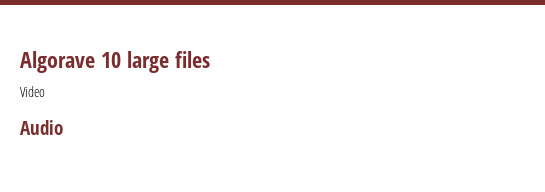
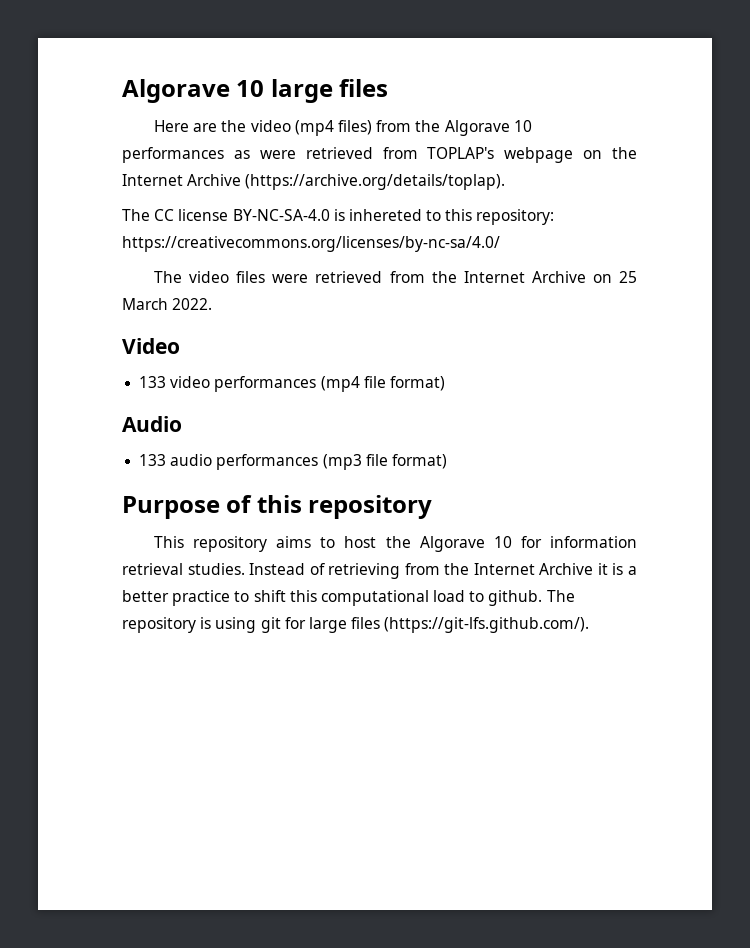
+ Here are the video (mp4 files) from the Algorave 10 performances as were retrieved from TOPLAP's webpage on the Internet Archive (https://archive.org/details/toplap).
+ The CC license BY-NC-SA-4.0 is inhereted to this repository: https://creativecommons.org/licenses/by-nc-sa/4.0/
+ The video files were retrieved from the Internet Archive on 25 March 2022.
  Video
+ 133 video performances (mp4 file format)
  Audio
+ 133 audio performances (mp3 file format)
+ Purpose of this repository
+ This repository aims to host the Algorave 10 for information retrieval studies. Instead of retrieving from the Internet Archive it is a better practice to shift this computational load to github. The repository is using git for large files (https://git-lfs.github.com/).

